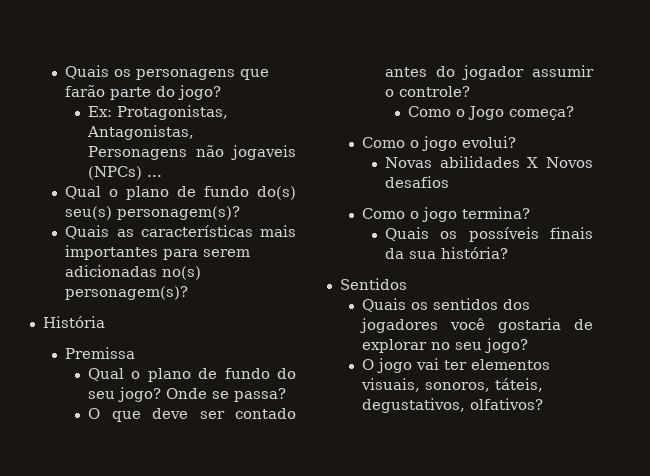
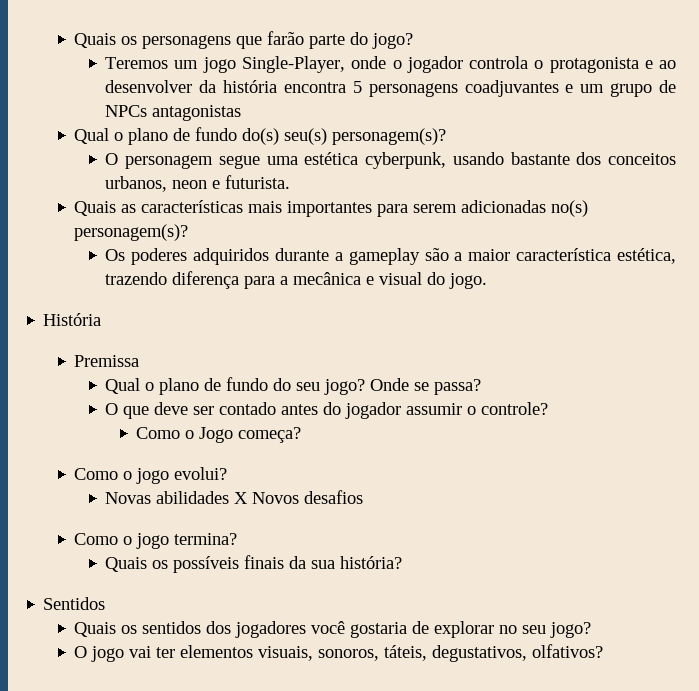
- Ex: Protagonistas, Antagonistas, Personagens não jogaveis (NPCs) ...
+ Teremos um jogo Single-Player, onde o jogador controla o protagonista e ao desenvolver da história encontra 5 personagens coadjuvantes e um grupo de NPCs antagonistas
+ O personagem segue uma estética cyberpunk, usando bastante dos conceitos urbanos, neon e futurista.
+ Os poderes adquiridos durante a gameplay são a maior característica estética, trazendo diferença para a mecânica e visual do jogo.

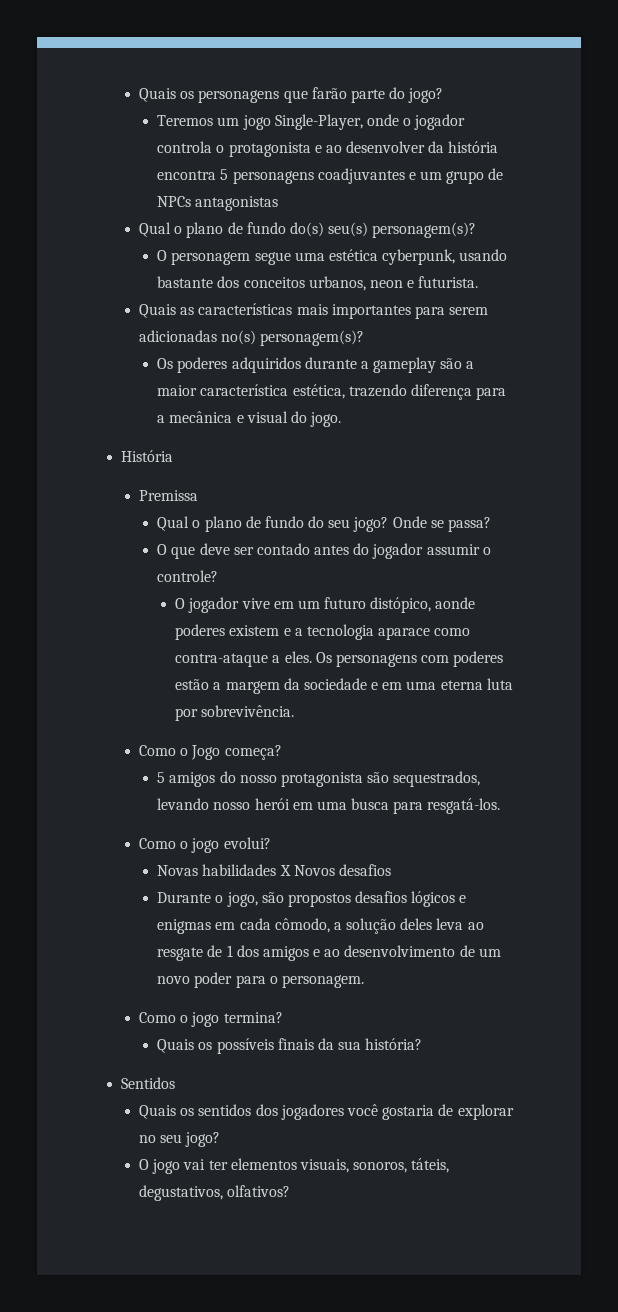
+ O jogador vive em um futuro distópico, aonde poderes existem e a tecnologia aparace como contra-ataque a eles. Os personagens com poderes estão a margem da sociedade e em uma eterna luta por sobrevivência.
  Como o Jogo começa?
+ 5 amigos do nosso protagonista são sequestrados, levando nosso herói em uma busca para resgatá-los.
- Novas abilidades X Novos desafios
+ Novas habilidades X Novos desafios
+ Durante o jogo, são propostos desafios lógicos e enigmas em cada cômodo, a solução deles leva ao resgate de 1 dos amigos e ao desenvolvimento de um novo poder para o personagem.

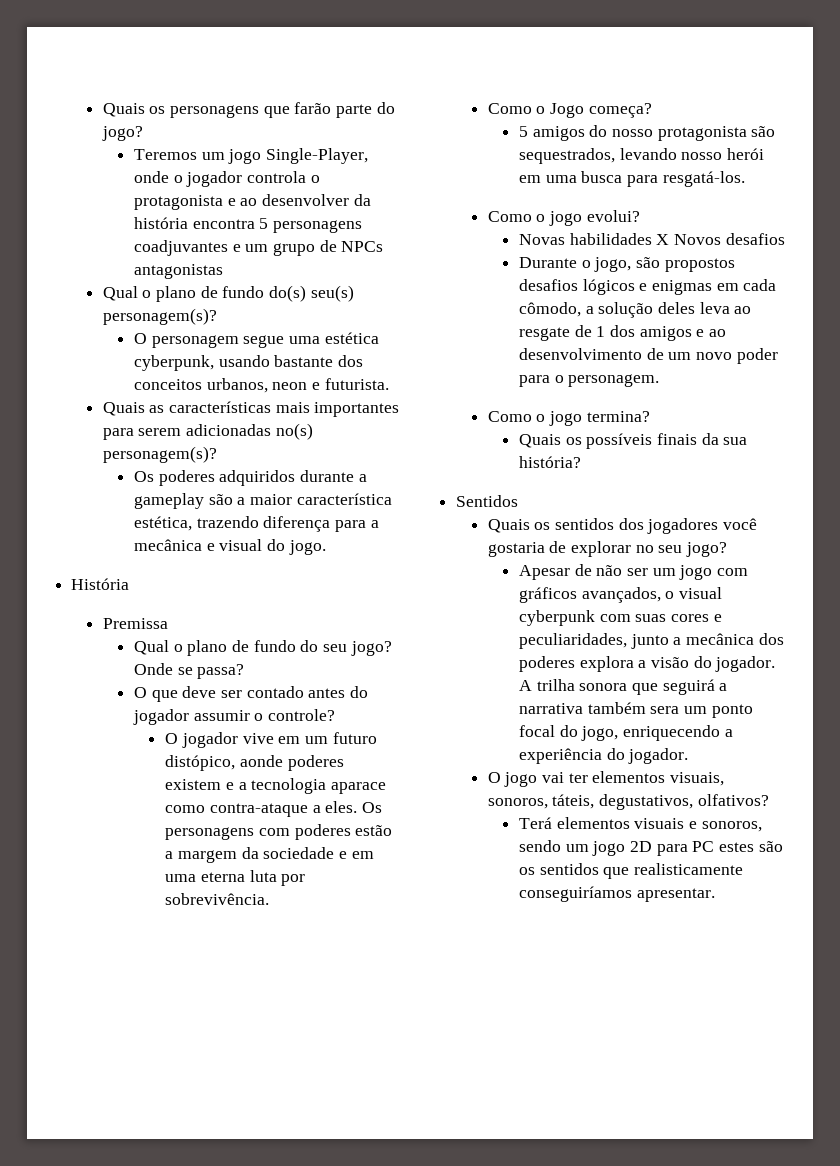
+ Apesar de não ser um jogo com gráficos avançados, o visual cyberpunk com suas cores e peculiaridades, junto a mecânica dos poderes explora a visão do jogador. A trilha sonora que seguirá a narrativa também sera um ponto focal do jogo, enriquecendo a experiência do jogador.
+ Terá elementos visuais e sonoros, sendo um jogo 2D para PC estes são os sentidos que realisticamente conseguiríamos apresentar.

